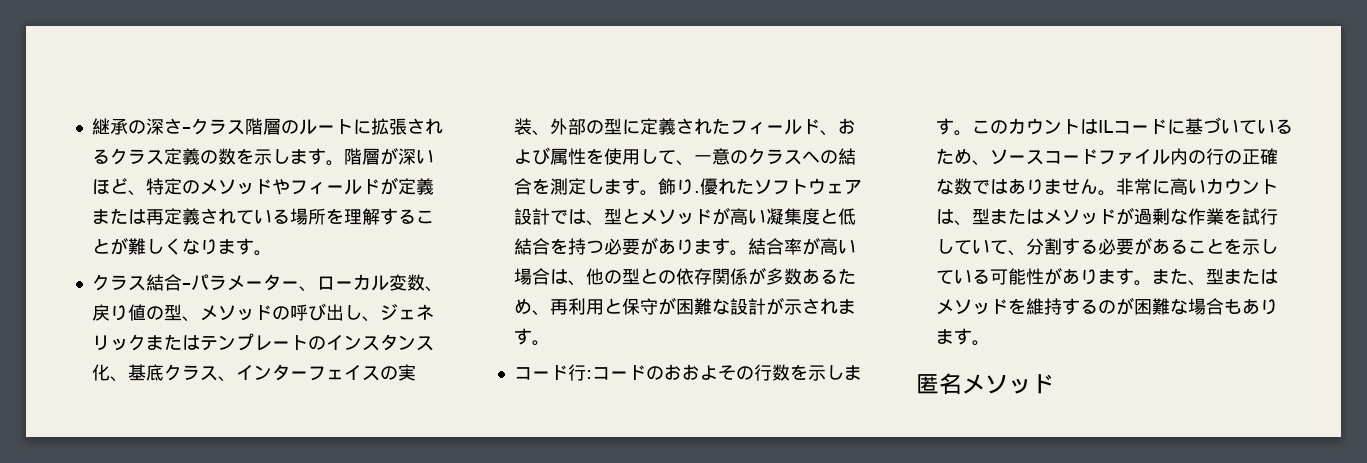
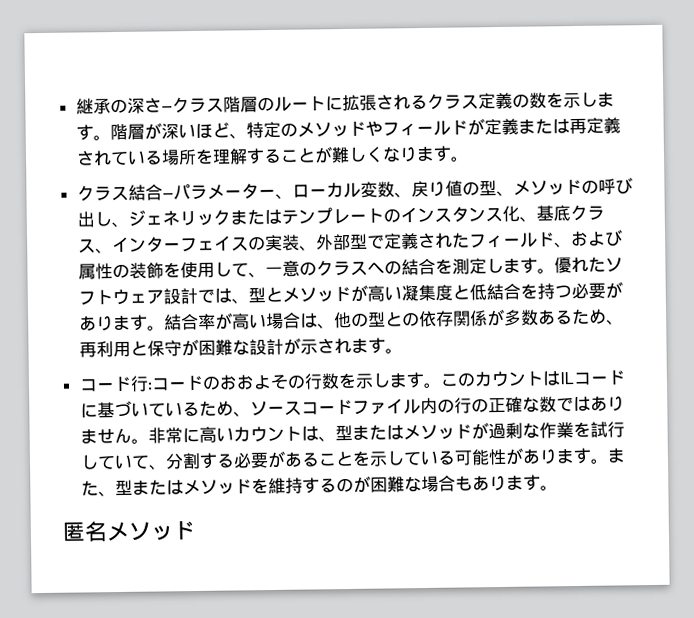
- クラス結合–パラメーター、ローカル変数、戻り値の型、メソッドの呼び出し、ジェネリックまたはテンプレートのインスタンス化、基底クラス、インターフェイスの実装、外部の型に定義されたフィールド、および属性を使用して、一意のクラスへの結合を測定します。
+ クラス結合–パラメーター、ローカル変数、戻り値の型、メソッドの呼び出し、ジェネリックまたはテンプレートのインスタンス化、基底クラス、インターフェイスの実装、外部型で定義されたフィールド、および属性の装飾を使用して、一意のクラスへの結合を測定します。
- 飾り.

